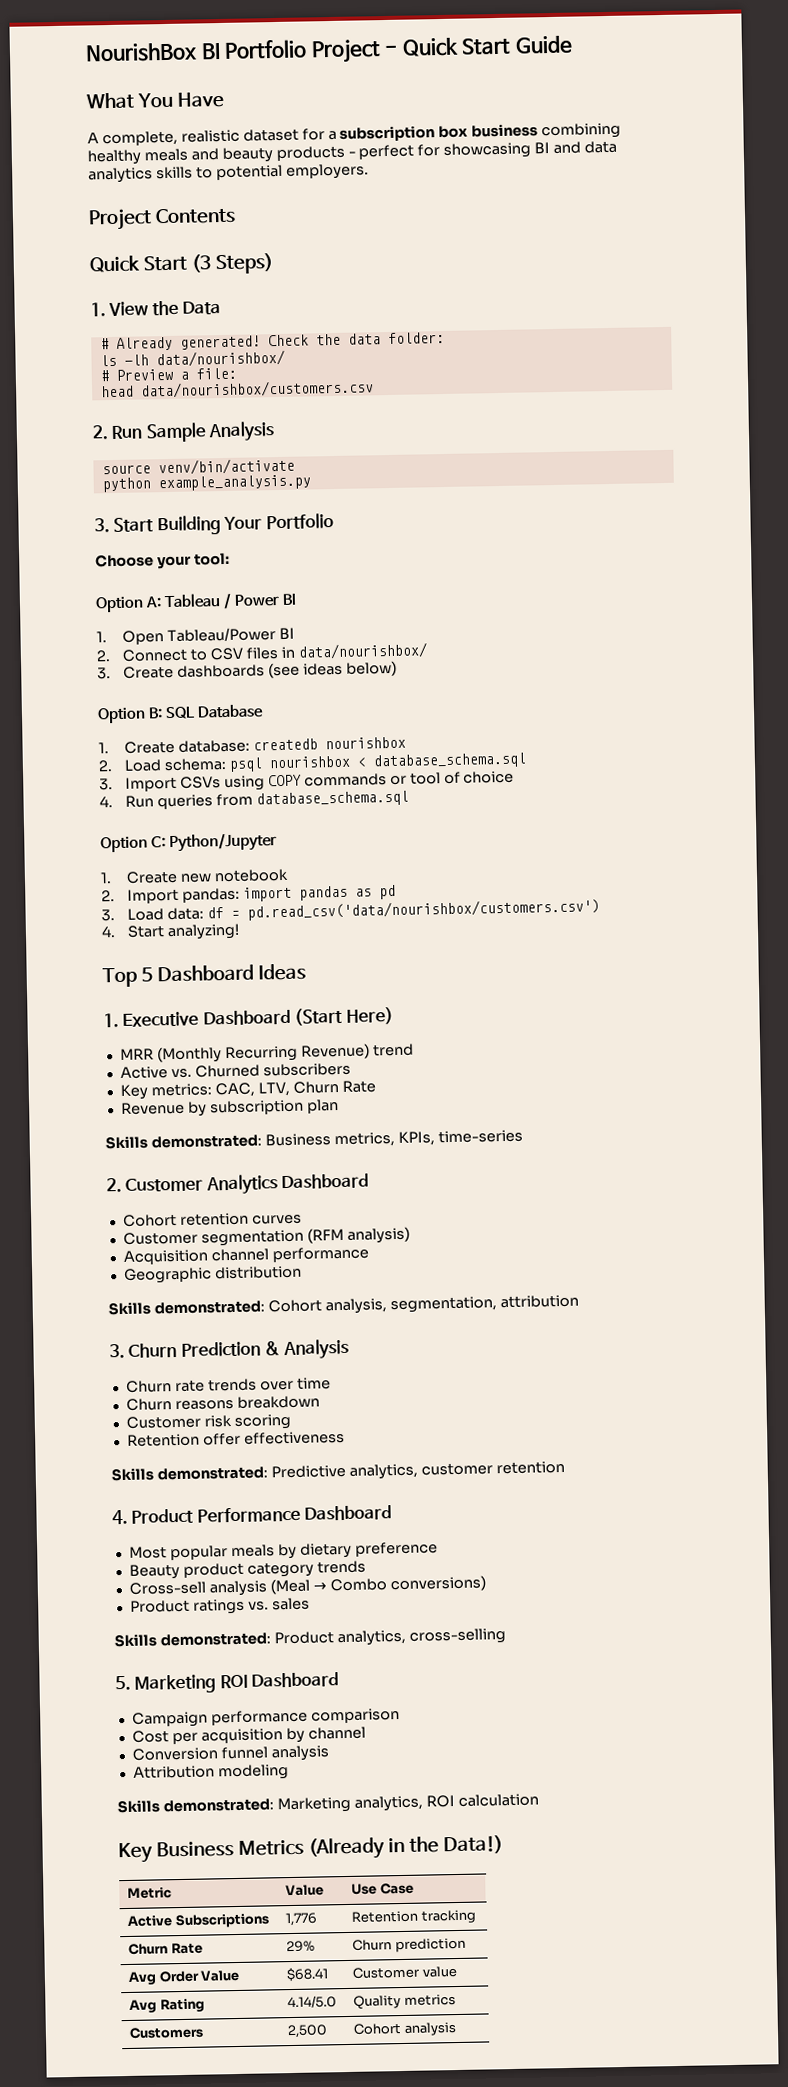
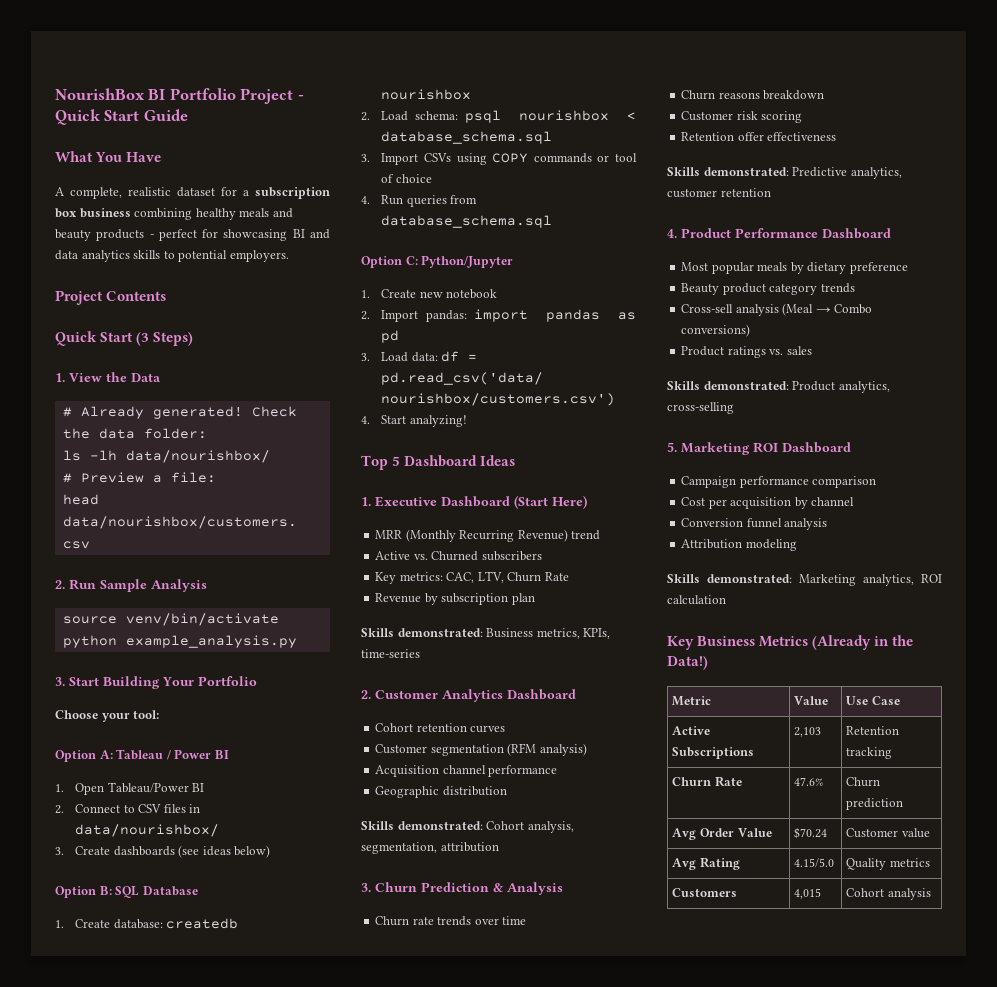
- Active Subscriptions | 1,776 | Retention tracking
+ Active Subscriptions | 2,103 | Retention tracking
- Churn Rate | 29% | Churn prediction
+ Churn Rate | 47.6% | Churn prediction
- Avg Order Value | $68.41 | Customer value
+ Avg Order Value | $70.24 | Customer value
- Avg Rating | 4.14/5.0 | Quality metrics
+ Avg Rating | 4.15/5.0 | Quality metrics
- Customers | 2,500 | Cohort analysis
+ Customers | 4,015 | Cohort analysis

